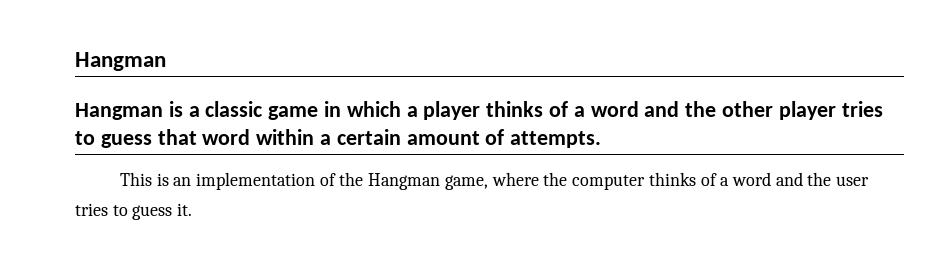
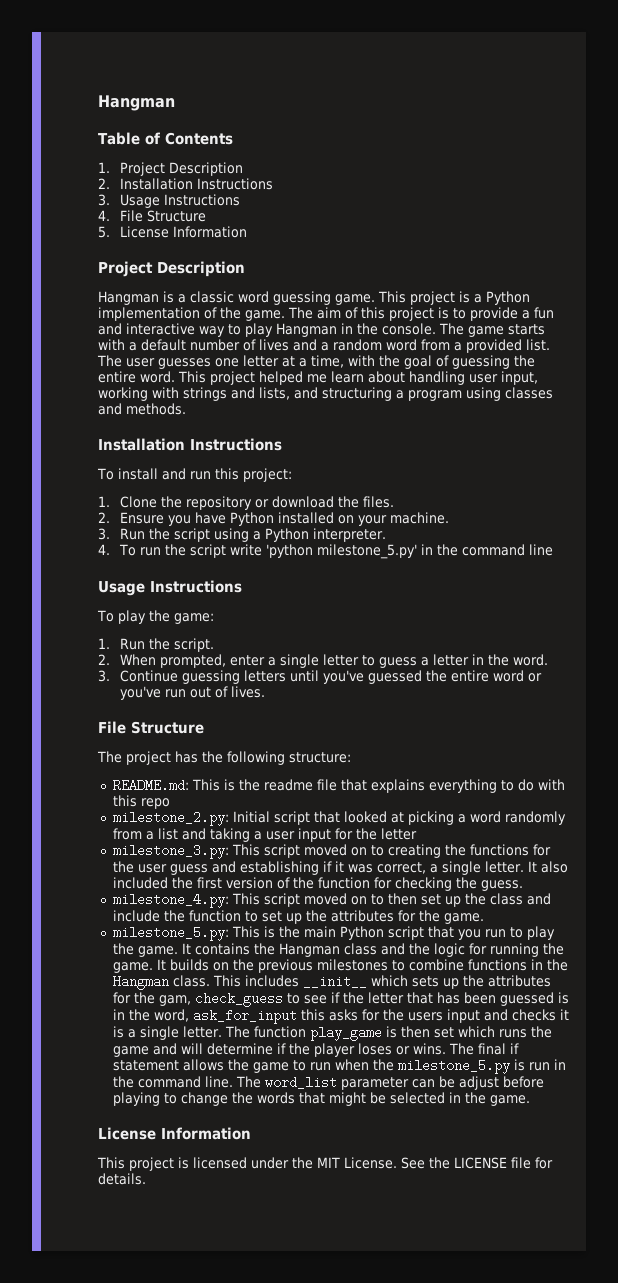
- Hangman is a classic game in which a player thinks of a word and the other player tries to guess that word within a certain amount of attempts.
- This is an implementation of the Hangman game, where the computer thinks of a word and the user tries to guess it.
+ Table of Contents
+ 1. Project Description
+ 2. Installation Instructions
+ 3. Usage Instructions
+ 4. File Structure
+ 5. License Information
+ Project Description
+ Hangman is a classic word guessing game. This project is a Python implementation of the game. The aim of this project is to provide a fun and interactive way to play Hangman in the console. The game starts with a default number of lives and a random word from a provided list. The user guesses one letter at a time, with the goal of guessing the entire word. This project helped me learn about handling user input, working with strings and lists, and structuring a program using classes and methods.
+ Installation Instructions
+ To install and run this project:
+ 1. Clone the repository or download the files.
+ 2. Ensure you have Python installed on your machine.
+ 3. Run the script using a Python interpreter.
+ 4. To run the script write 'python milestone_5.py' in the command line
+ Usage Instructions
+ To play the game:
+ 1. Run the script.
+ 2. When prompted, enter a single letter to guess a letter in the word.
+ 3. Continue guessing letters until you've guessed the entire word or you've run out of lives.
+ File Structure
+ The project has the following structure:
+ README.md: This is the readme file that explains everything to do with this repo
+ milestone_2.py: Initial script that looked at picking a word randomly from a list and taking a user input for the letter
+ milestone_3.py: This script moved on to creating the functions for the user guess and establishing if it was correct, a single letter. It also included the first version of the function for checking the guess.
+ milestone_4.py: This script moved on to then set up the class and include the function to set up the attributes for the game.
+ milestone_5.py: This is the main Python script that you run to play the game. It contains the Hangman class and the logic for running the game. It builds on the previous milestones to combine functions in the Hangman class. This includes __init__ which sets up the attributes for the gam, check_guess to see if the letter that has been guessed is in the word, ask_for_input this asks for the users input and checks it is a single letter. The function play_game is then set which runs the game and will determine if the player loses or wins. The final if statement allows the game to run when the milestone_5.py is run in the command line. The word_list parameter can be adjust before playing to change the words that might be selected in the game.
+ License Information
+ This project is licensed under the MIT License. See the LICENSE file for details.

